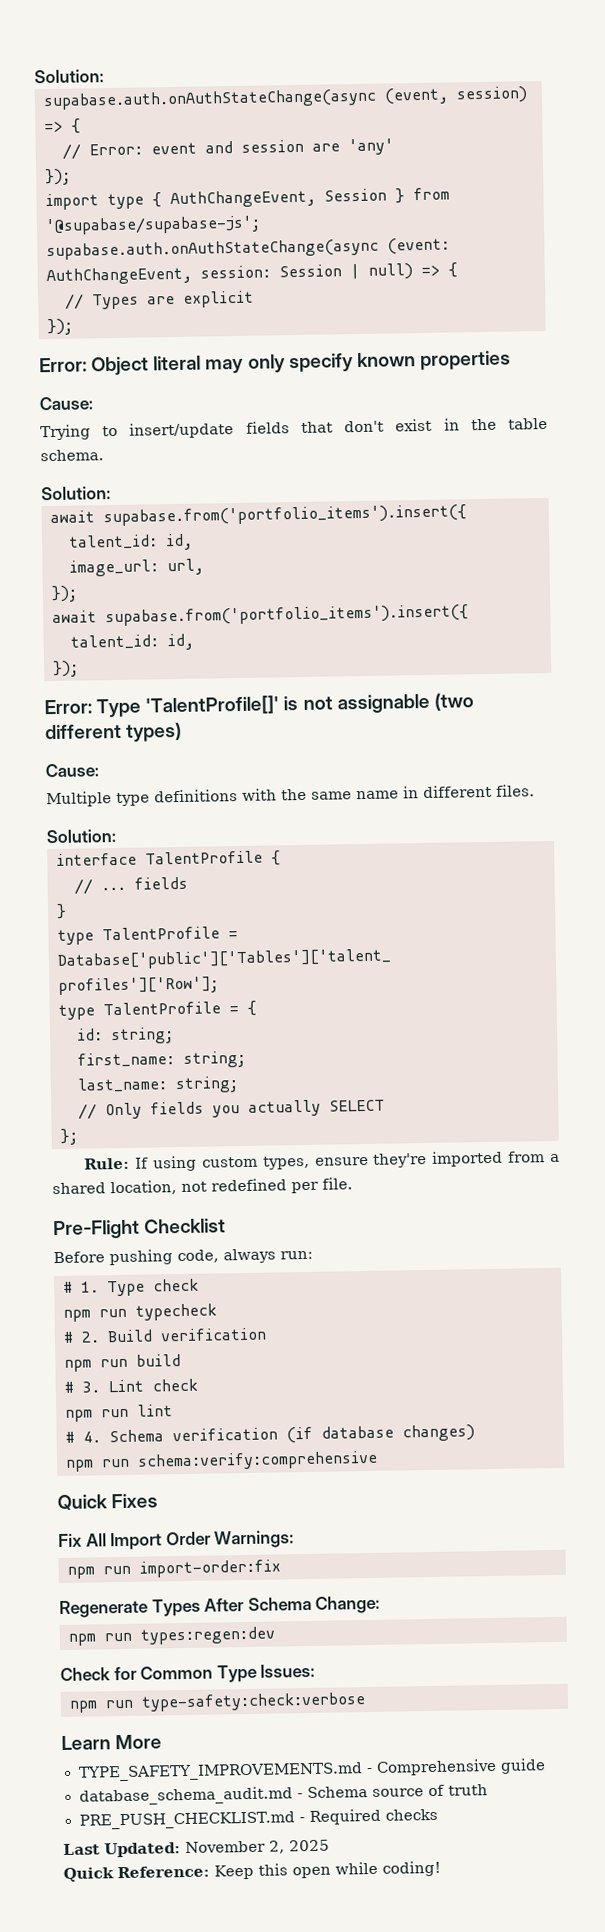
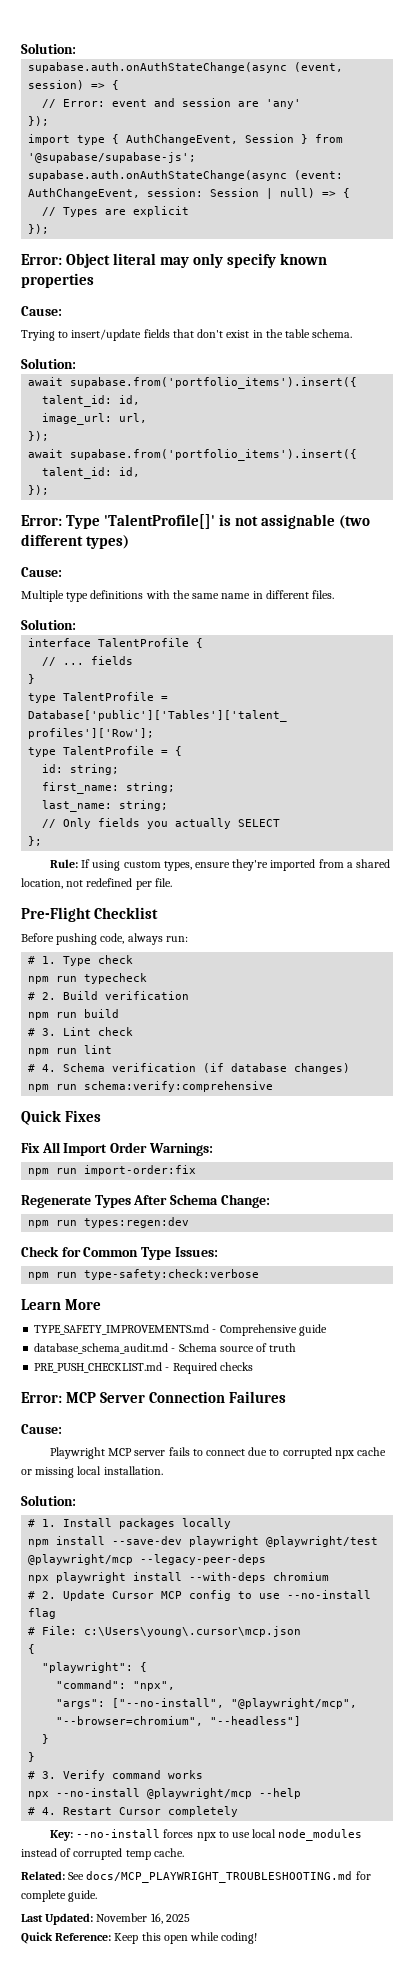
+ Error: MCP Server Connection Failures
+ Cause:
+ Playwright MCP server fails to connect due to corrupted npx cache or missing local installation.
+ Solution:
+ # 1. Install packages locally
+ npm install --save-dev playwright @playwright/test @playwright/mcp --legacy-peer-deps
+ npx playwright install --with-deps chromium
+ # 2. Update Cursor MCP config to use --no-install flag
+ # File: c:\Users\young\.cursor\mcp.json
+ {
+ "playwright": {
+ "command": "npx",
+ "args": ["--no-install", "@playwright/mcp", "--browser=chromium", "--headless"]
+ }
+ }
+ # 3. Verify command works
+ npx --no-install @playwright/mcp --help
+ # 4. Restart Cursor completely
+ Key: --no-install forces npx to use local node_modules instead of corrupted temp cache.
+ Related: See docs/MCP_PLAYWRIGHT_TROUBLESHOOTING.md for complete guide.
- Last Updated: November 2, 2025
+ Last Updated: November 16, 2025

